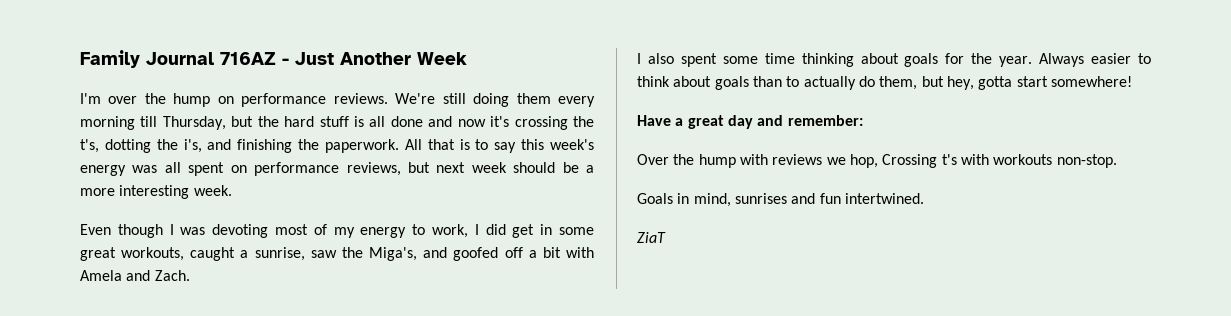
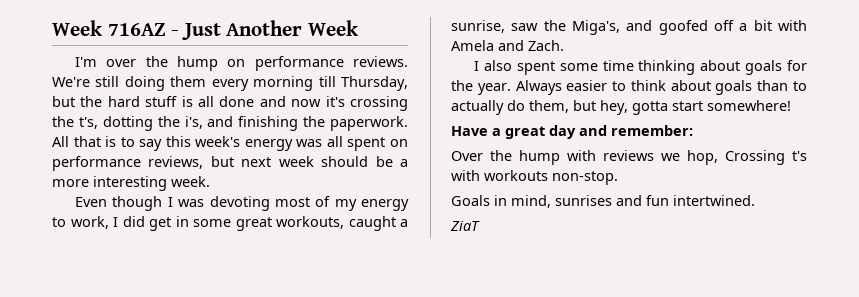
- Family Journal 716AZ - Just Another Week
+ Week 716AZ - Just Another Week

